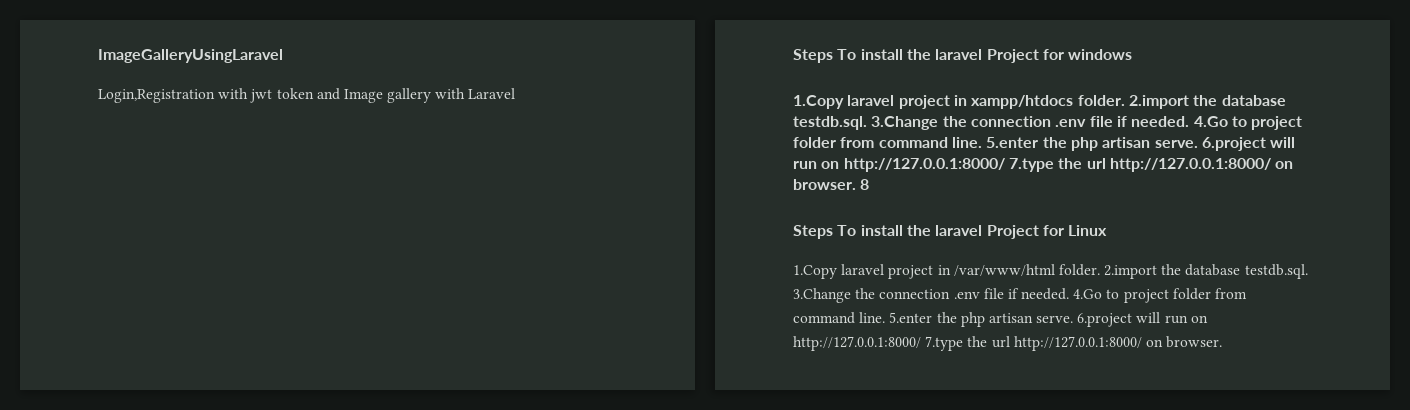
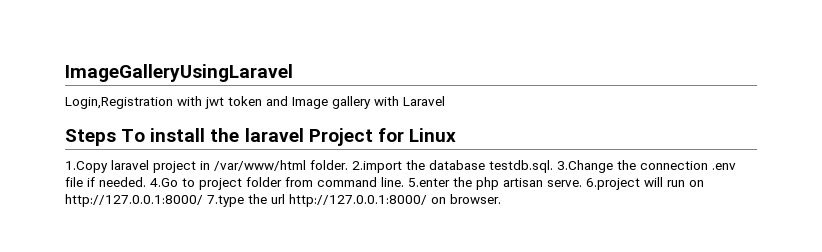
- Steps To install the laravel Project for windows
- 1.Copy laravel project in xampp/htdocs folder. 2.import the database testdb.sql. 3.Change the connection .env file if needed. 4.Go to project folder from command line. 5.enter the php artisan serve. 6.project will run on http://127.0.0.1:8000/ 7.type the url http://127.0.0.1:8000/ on browser. 8

